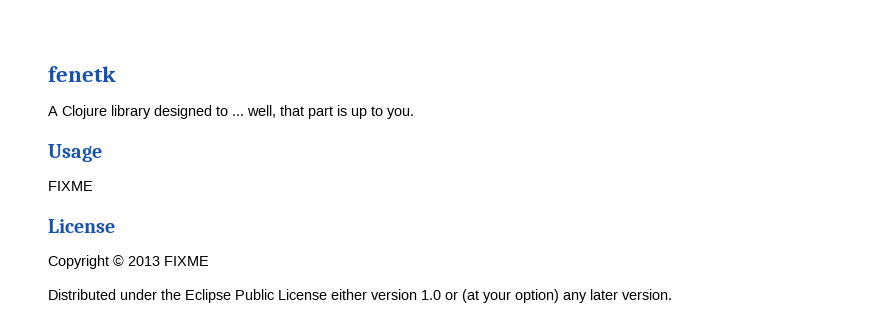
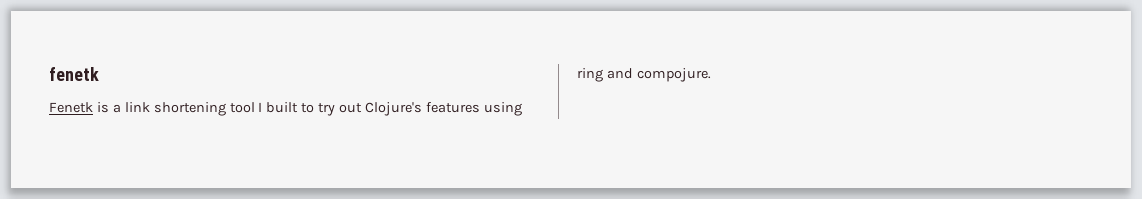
- A Clojure library designed to ... well, that part is up to you.
- Usage
- FIXME
- License
- Copyright © 2013 FIXME
- Distributed under the Eclipse Public License either version 1.0 or (at your option) any later version.
+ Fenetk is a link shortening tool I built to try out Clojure's features using ring and compojure.

